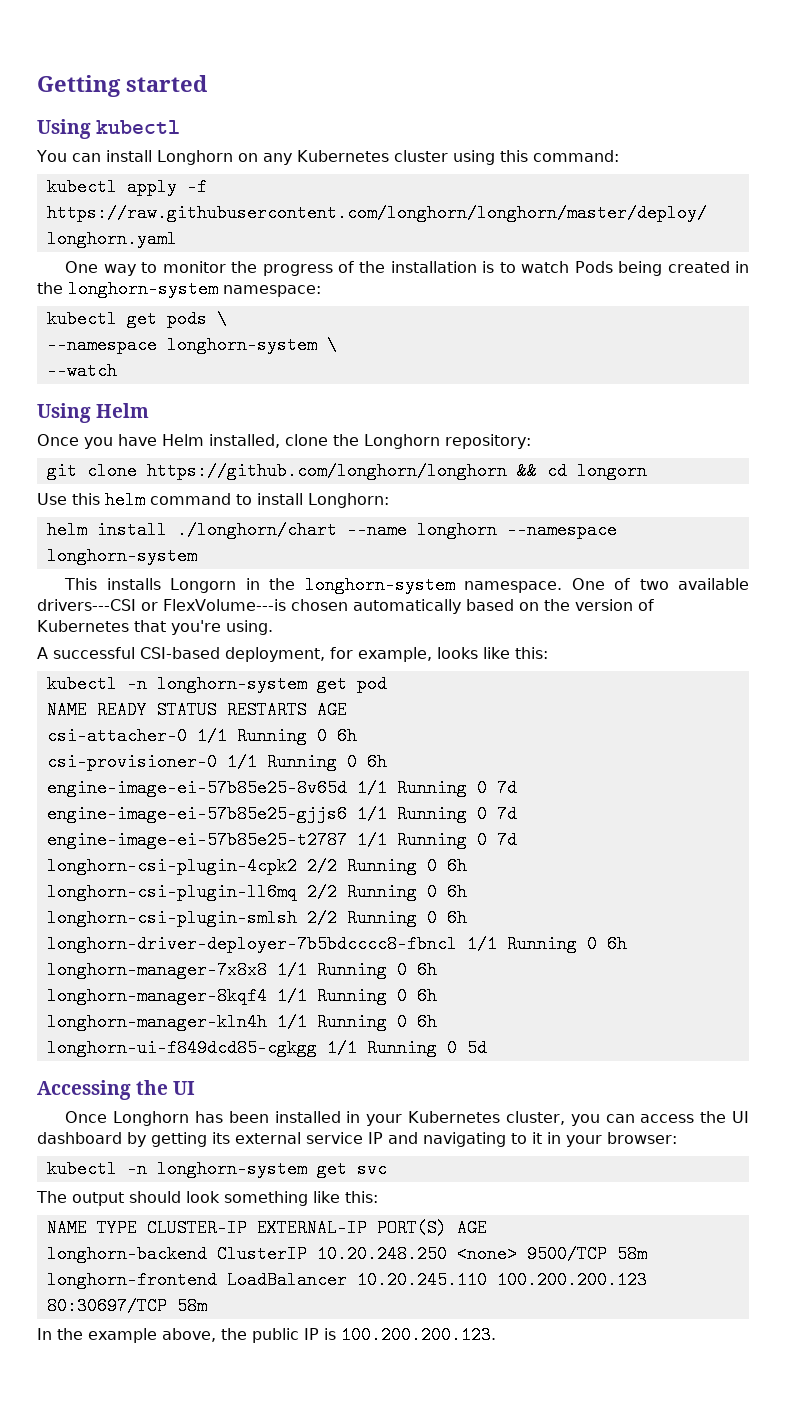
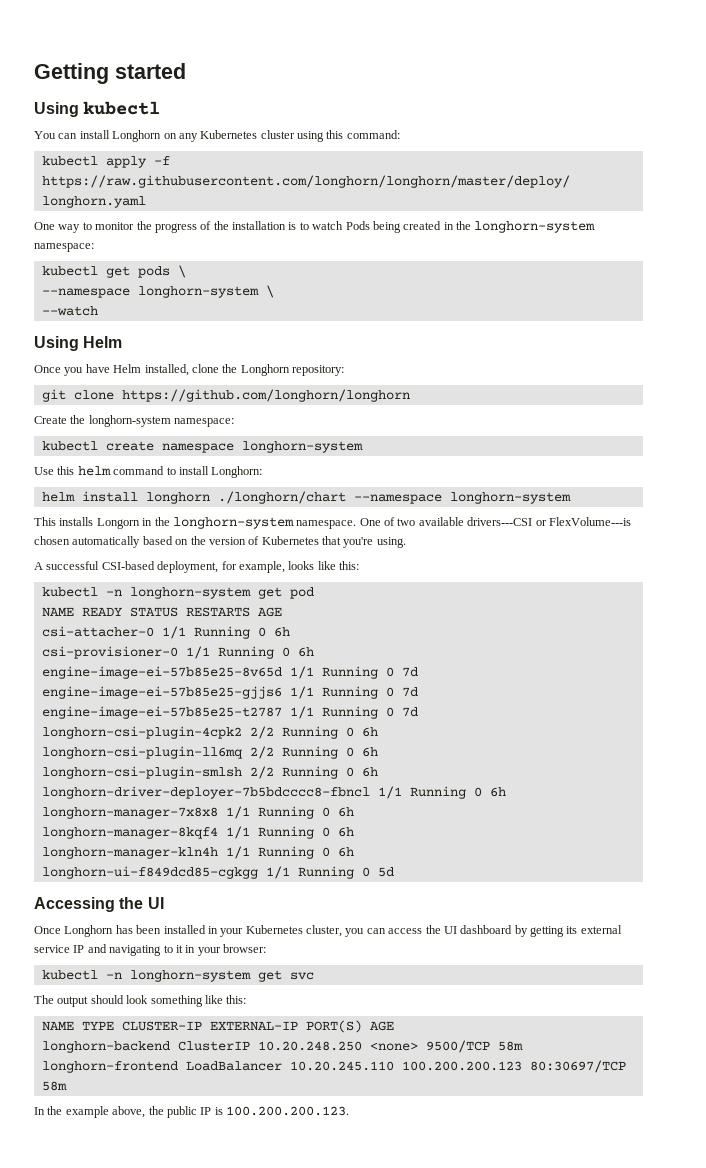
- git clone https://github.com/longhorn/longhorn && cd longorn
+ git clone https://github.com/longhorn/longhorn
+ Create the longhorn-system namespace:
+ kubectl create namespace longhorn-system
- helm install ./longhorn/chart --name longhorn --namespace longhorn-system
+ helm install longhorn ./longhorn/chart --namespace longhorn-system

